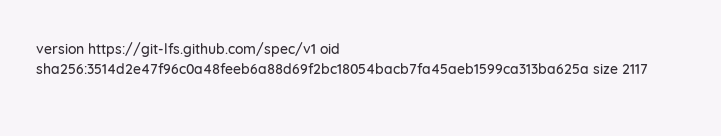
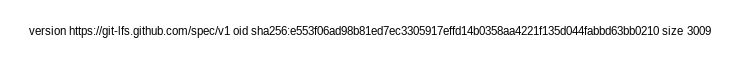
- version https://git-lfs.github.com/spec/v1 oid sha256:3514d2e47f96c0a48feeb6a88d69f2bc18054bacb7fa45aeb1599ca313ba625a size 2117
+ version https://git-lfs.github.com/spec/v1 oid sha256:e553f06ad98b81ed7ec3305917effd14b0358aa4221f135d044fabbd63bb0210 size 3009

